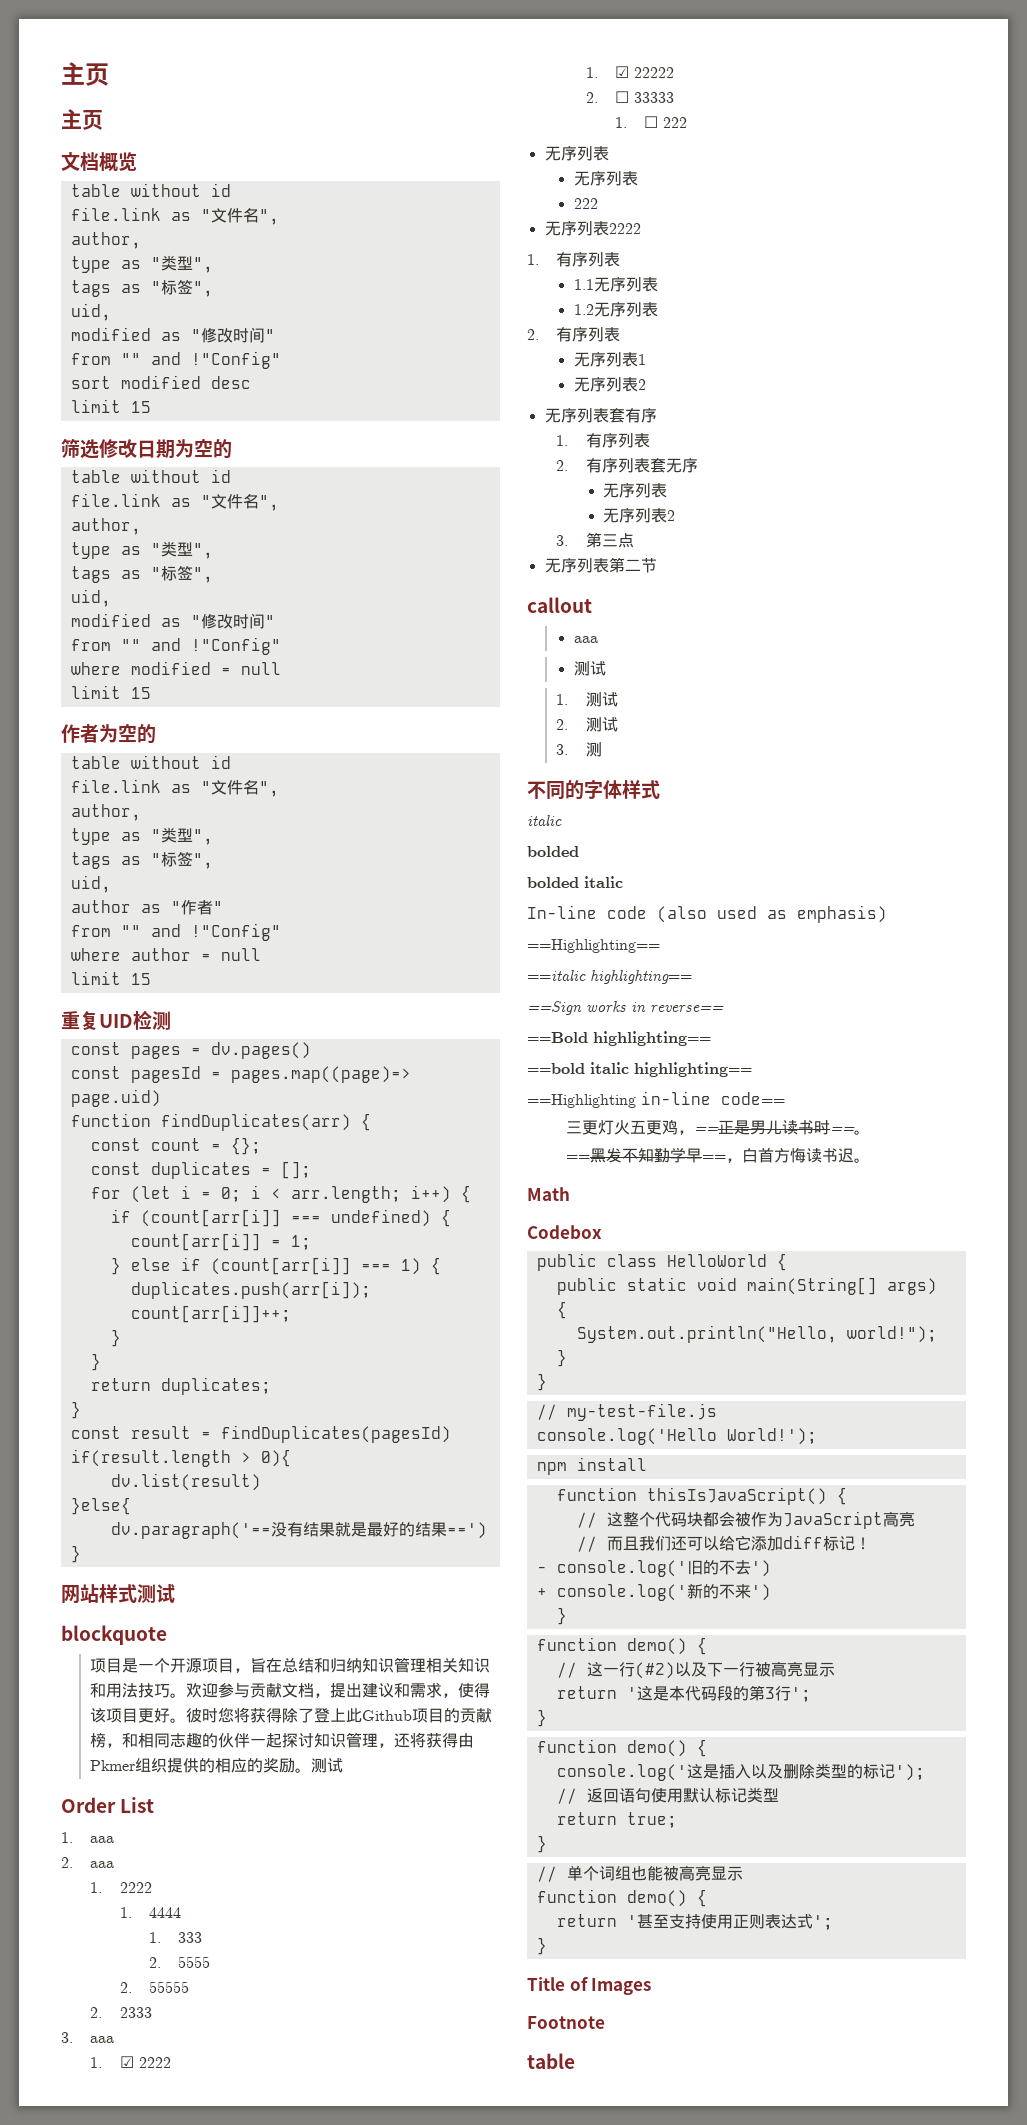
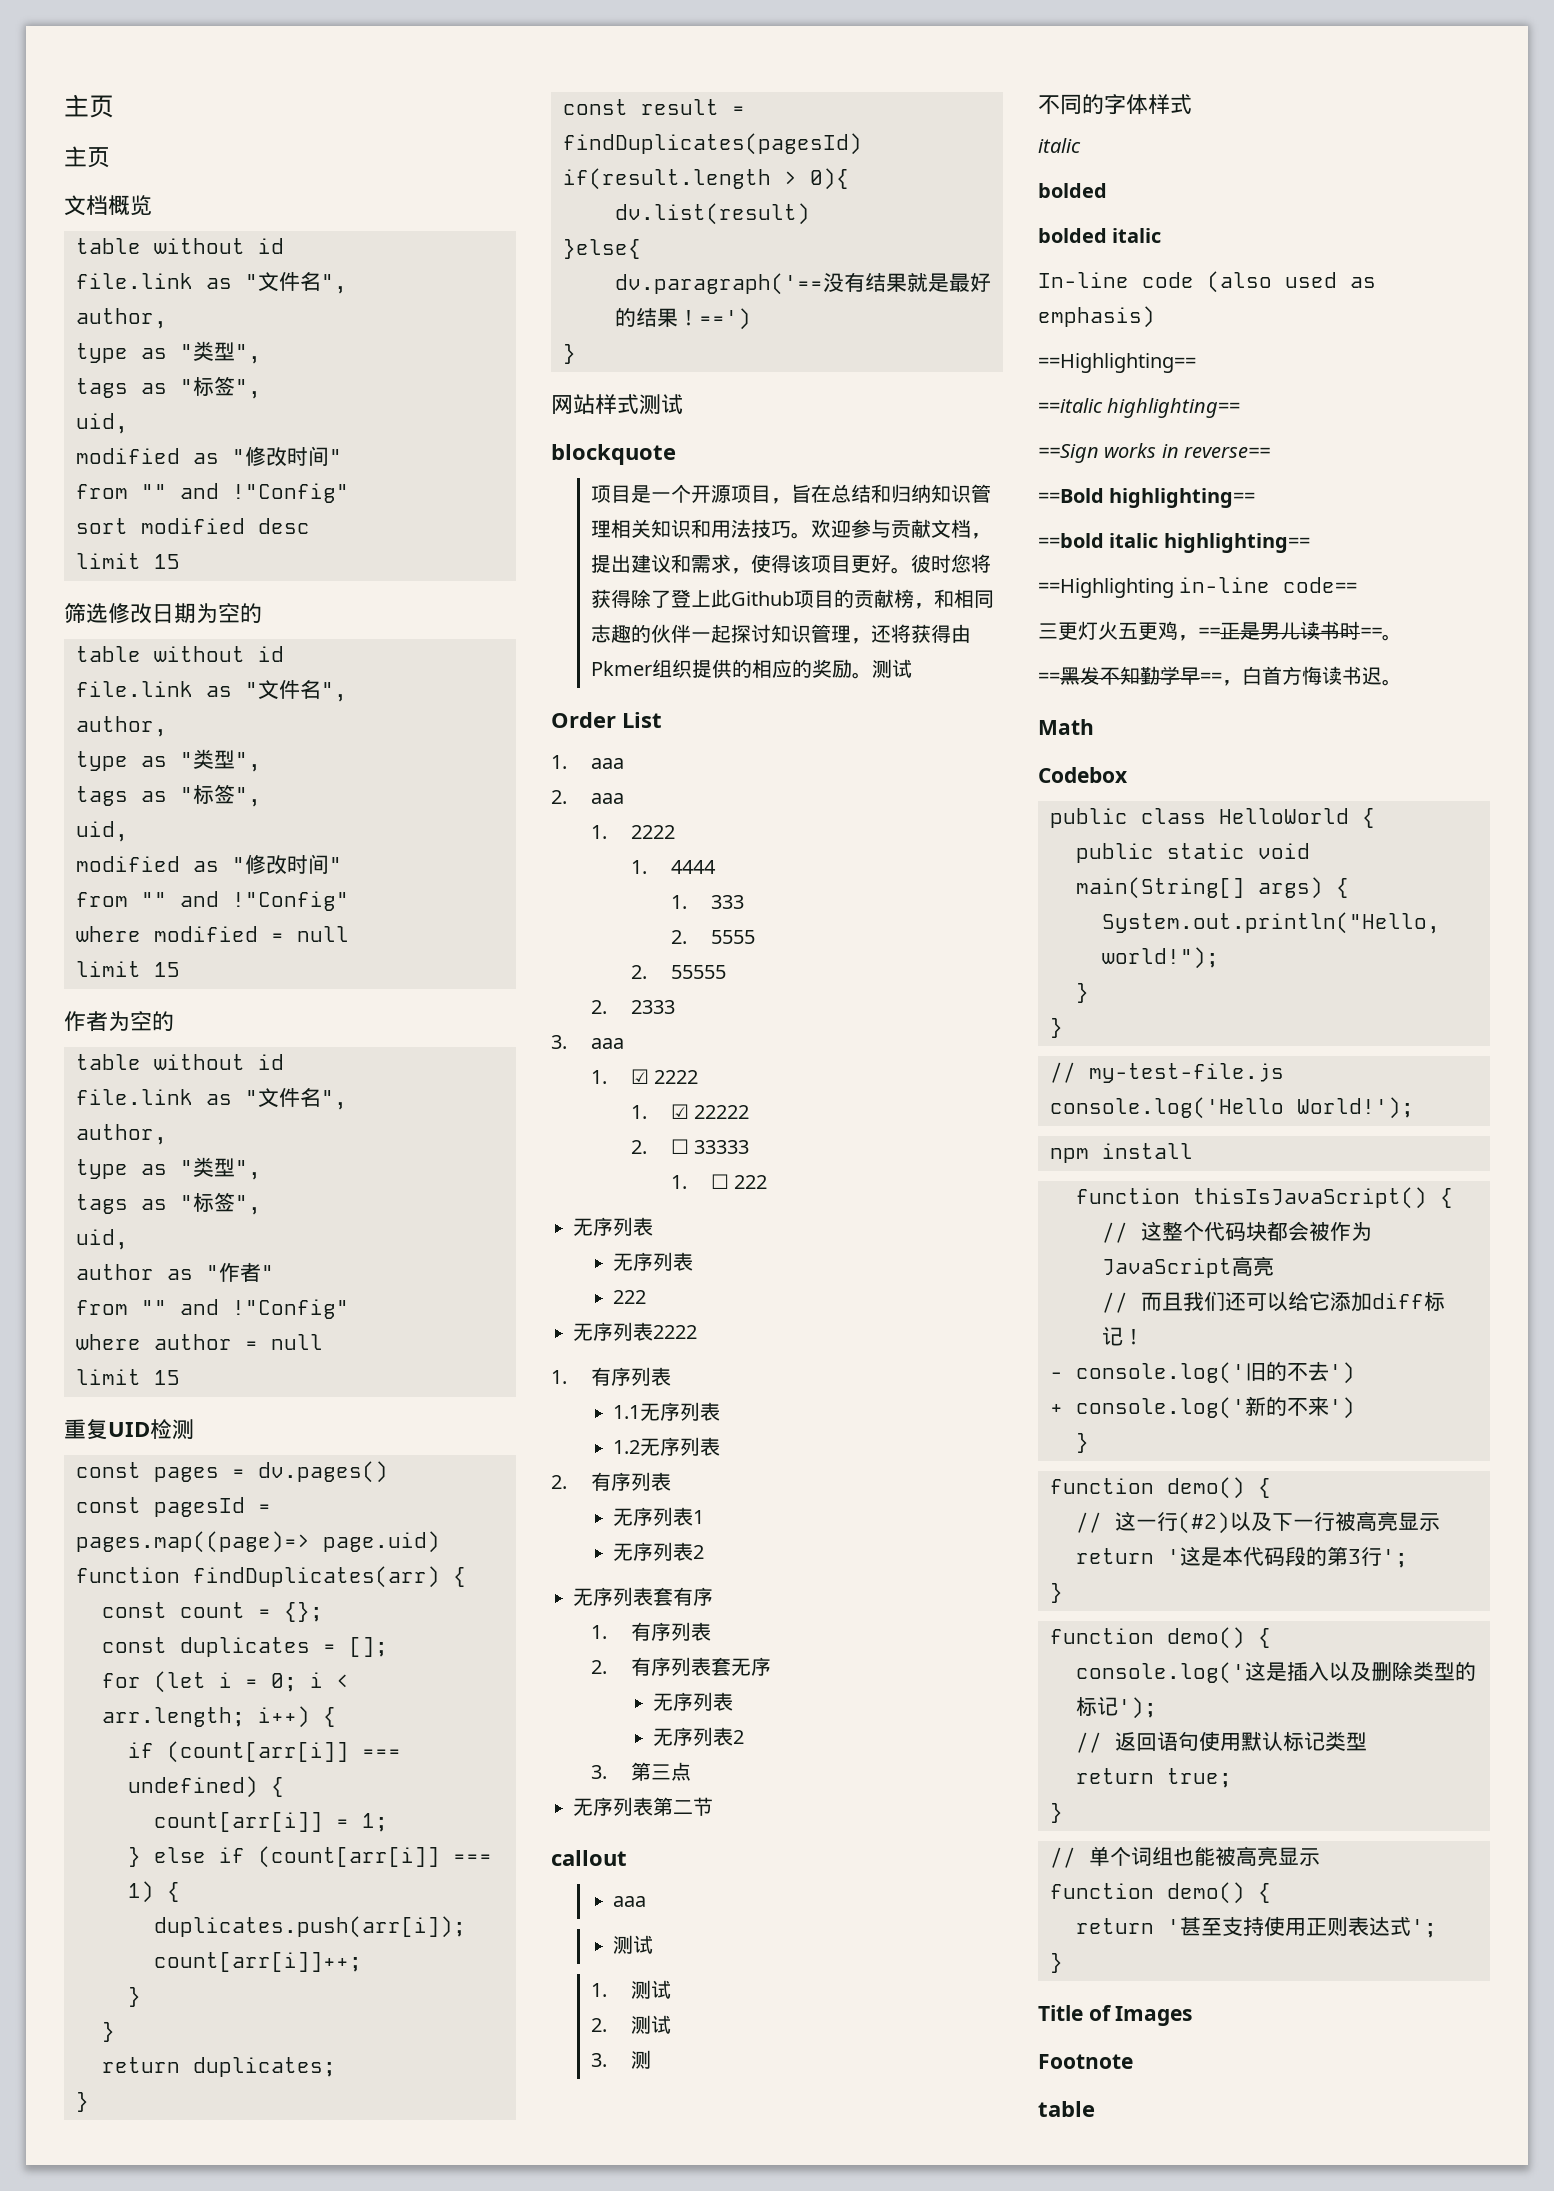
- dv.paragraph('==没有结果就是最好的结果==')
+ dv.paragraph('==没有结果就是最好的结果！==')

